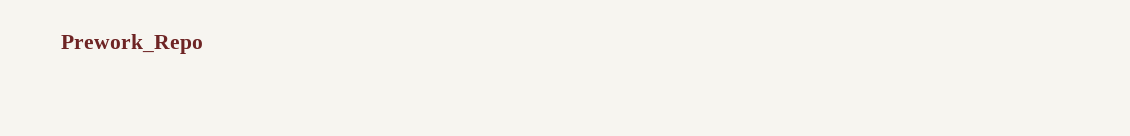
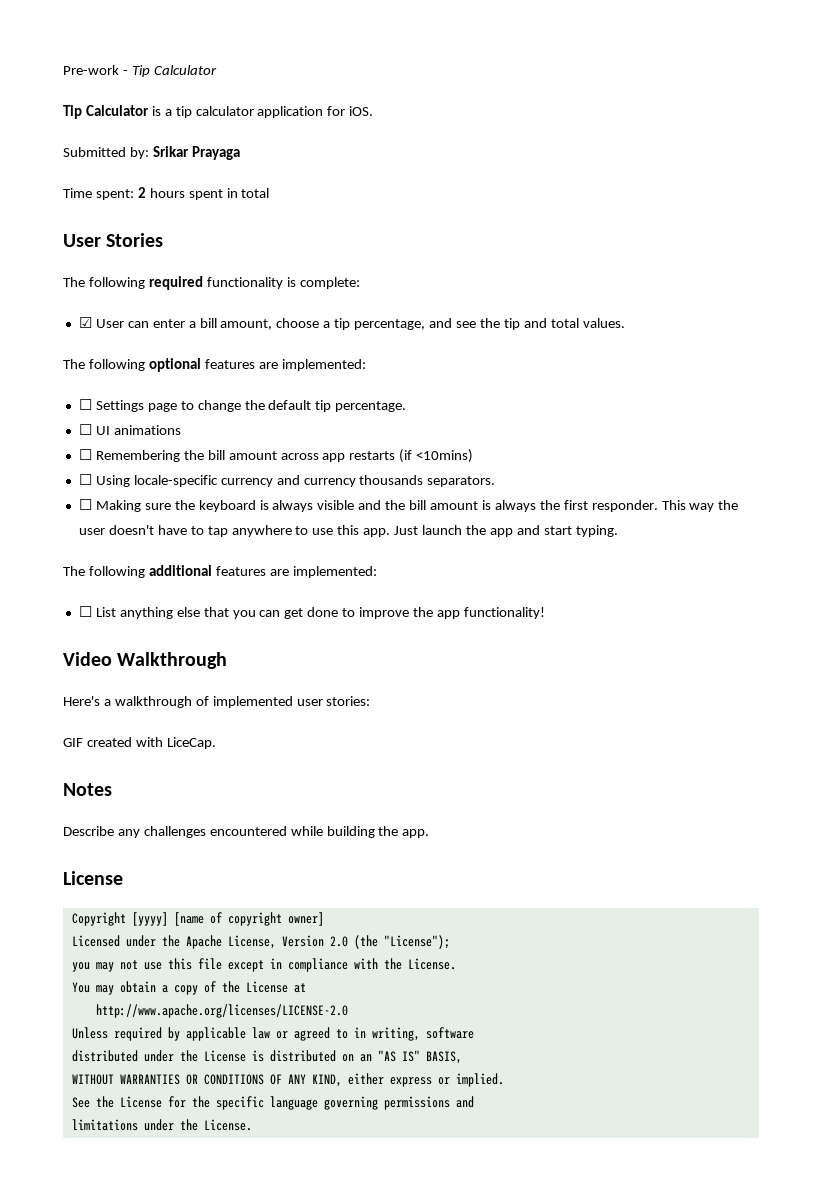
- Prework_Repo
+ Pre-work - Tip Calculator
+ Tip Calculator is a tip calculator application for iOS.
+ Submitted by: Srikar Prayaga
+ Time spent: 2 hours spent in total
+ User Stories
+ The following required functionality is complete:
+ ☑ User can enter a bill amount, choose a tip percentage, and see the tip and total values.
+ The following optional features are implemented:
+ ☐ Settings page to change the default tip percentage.
+ ☐ UI animations
+ ☐ Remembering the bill amount across app restarts (if <10mins)
+ ☐ Using locale-specific currency and currency thousands separators.
+ ☐ Making sure the keyboard is always visible and the bill amount is always the first responder. This way the user doesn't have to tap anywhere to use this app. Just launch the app and start typing.
+ The following additional features are implemented:
+ ☐ List anything else that you can get done to improve the app functionality!
+ Video Walkthrough
+ Here's a walkthrough of implemented user stories:
+ GIF created with LiceCap.
+ Notes
+ Describe any challenges encountered while building the app.
+ License
+ Copyright [yyyy] [name of copyright owner]
+ Licensed under the Apache License, Version 2.0 (the "License");
+ you may not use this file except in compliance with the License.
+ You may obtain a copy of the License at
+ http://www.apache.org/licenses/LICENSE-2.0
+ Unless required by applicable law or agreed to in writing, software
+ distributed under the License is distributed on an "AS IS" BASIS,
+ WITHOUT WARRANTIES OR CONDITIONS OF ANY KIND, either express or implied.
+ See the License for the specific language governing permissions and
+ limitations under the License.

